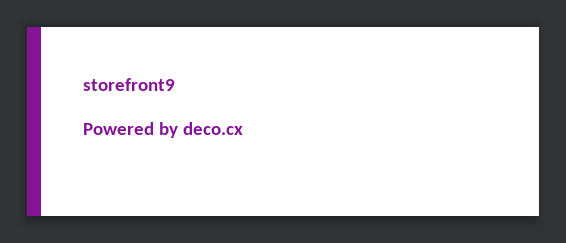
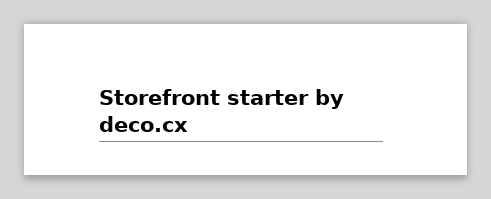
- storefront9
- Powered by deco.cx
+ Storefront starter by deco.cx

